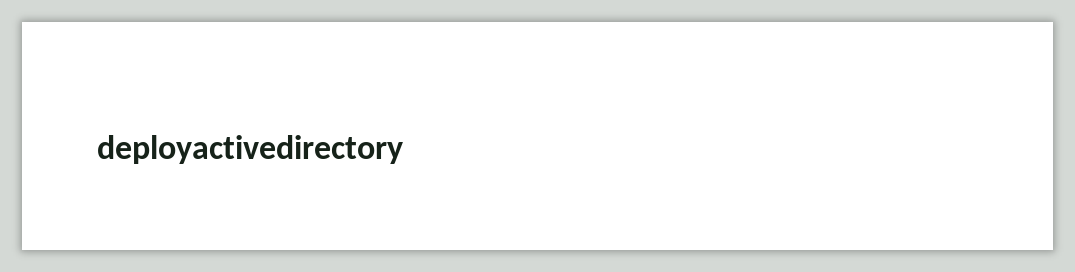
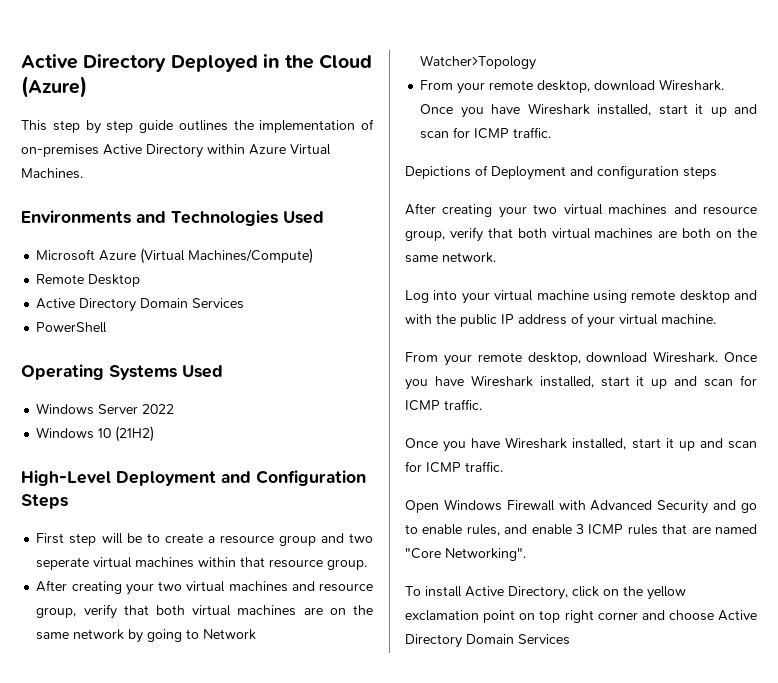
- deployactivedirectory
+ Active Directory Deployed in the Cloud (Azure)
+ This step by step guide outlines the implementation of on-premises Active Directory within Azure Virtual Machines.
+ Environments and Technologies Used
+ Microsoft Azure (Virtual Machines/Compute)
+ Remote Desktop
+ Active Directory Domain Services
+ PowerShell
+ Operating Systems Used
+ Windows Server 2022
+ Windows 10 (21H2)
+ High-Level Deployment and Configuration Steps
+ First step will be to create a resource group and two seperate virtual machines within that resource group.
+ After creating your two virtual machines and resource group, verify that both virtual machines are on the same network by going to Network Watcher>Topology
+ From your remote desktop, download Wireshark. Once you have Wireshark installed, start it up and scan for ICMP traffic.
+ Depictions of Deployment and configuration steps
+ After creating your two virtual machines and resource group, verify that both virtual machines are both on the same network.
+ Log into your virtual machine using remote desktop and with the public IP address of your virtual machine.
+ From your remote desktop, download Wireshark. Once you have Wireshark installed, start it up and scan for ICMP traffic.
+ Once you have Wireshark installed, start it up and scan for ICMP traffic.
+ Open Windows Firewall with Advanced Security and go to enable rules, and enable 3 ICMP rules that are named "Core Networking".
+ To install Active Directory, click on the yellow exclamation point on top right corner and choose Active Directory Domain Services

